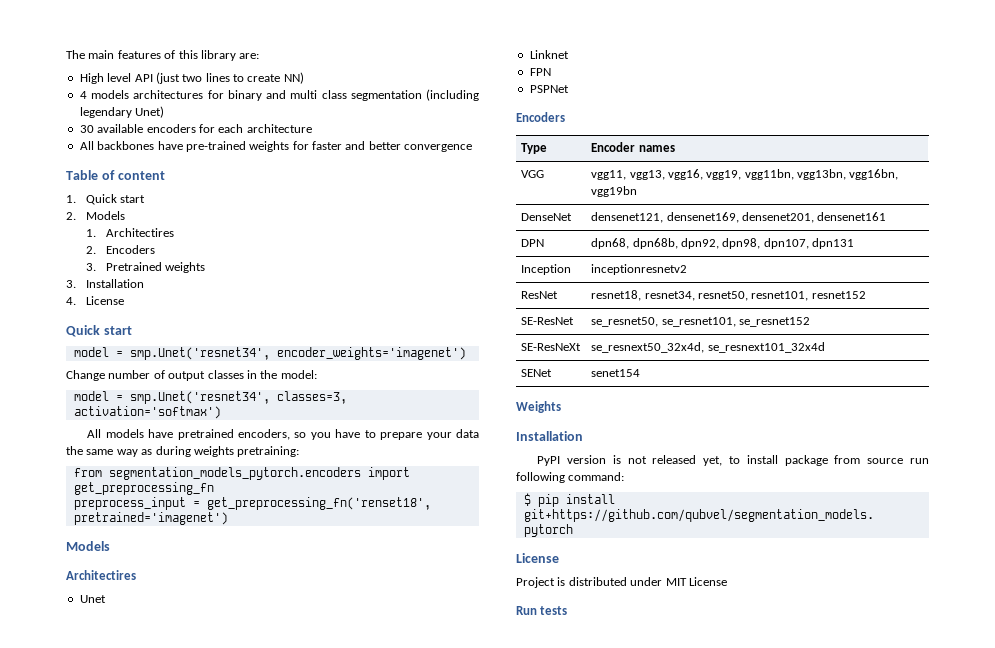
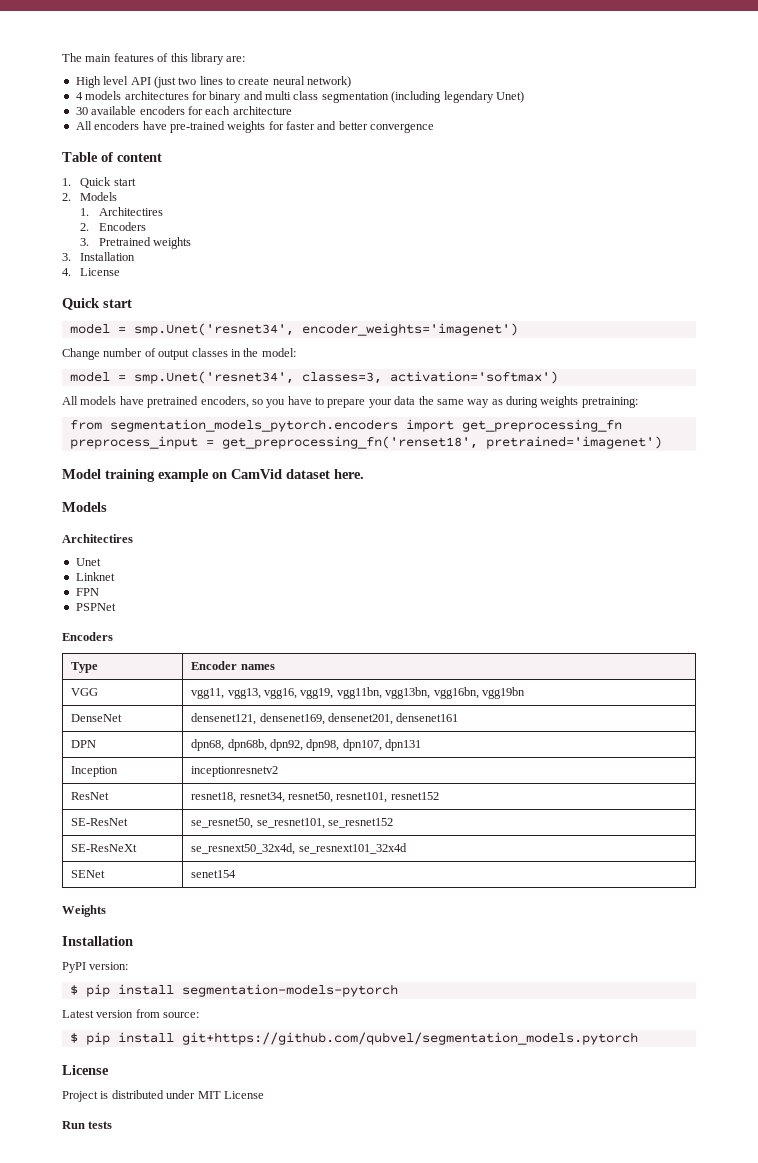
- High level API (just two lines to create NN)
+ High level API (just two lines to create neural network)
- All backbones have pre-trained weights for faster and better convergence
+ All encoders have pre-trained weights for faster and better convergence
+ Model training example on CamVid dataset here.
- PyPI version is not released yet, to install package from source run following command:
+ PyPI version:
+ $ pip install segmentation-models-pytorch
+ Latest version from source:

